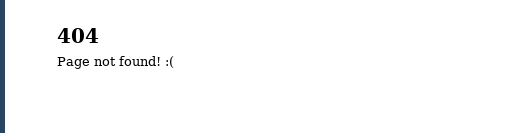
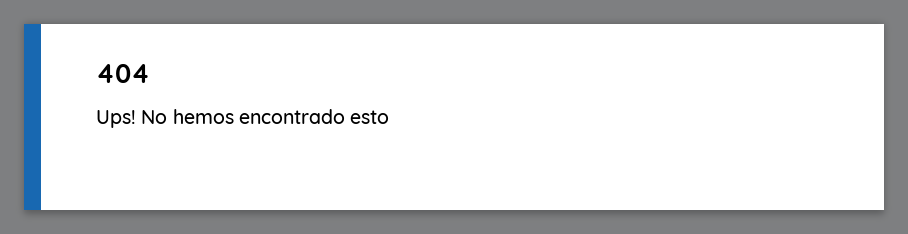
- Page not found! :(
+ Ups! No hemos encontrado esto

